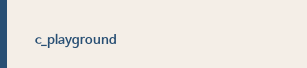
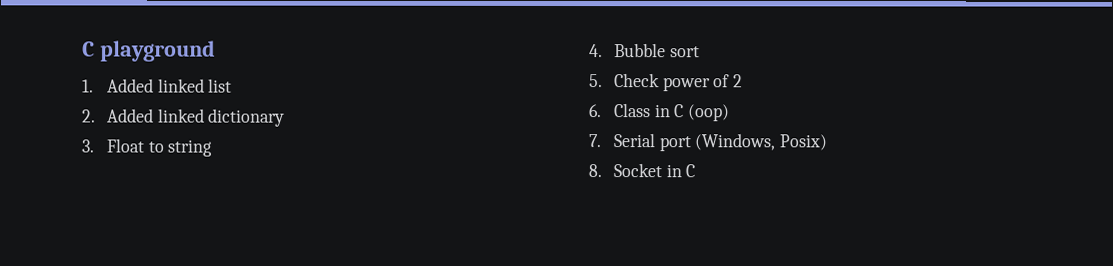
- c_playground
+ C playground
+ 1. Added linked list
+ 2. Added linked dictionary
+ 3. Float to string
+ 4. Bubble sort
+ 5. Check power of 2
+ 6. Class in C (oop)
+ 7. Serial port (Windows, Posix)
+ 8. Socket in C

